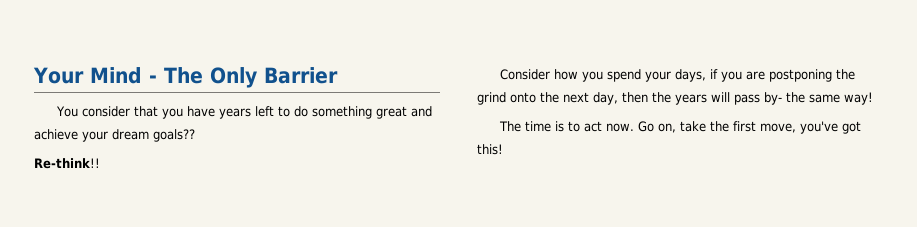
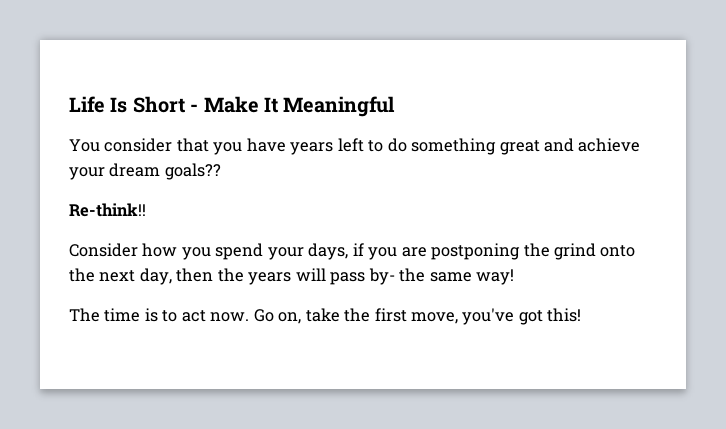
- Your Mind - The Only Barrier
+ Life Is Short - Make It Meaningful

